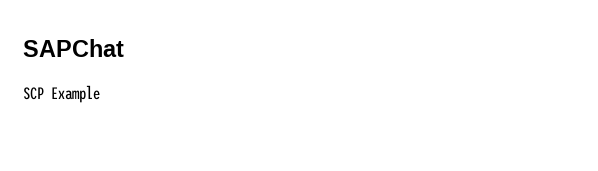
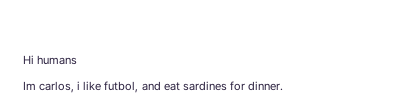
- SAPChat
- SCP Example
+ Hi humans
+ Im carlos, i like futbol, and eat sardines for dinner.

